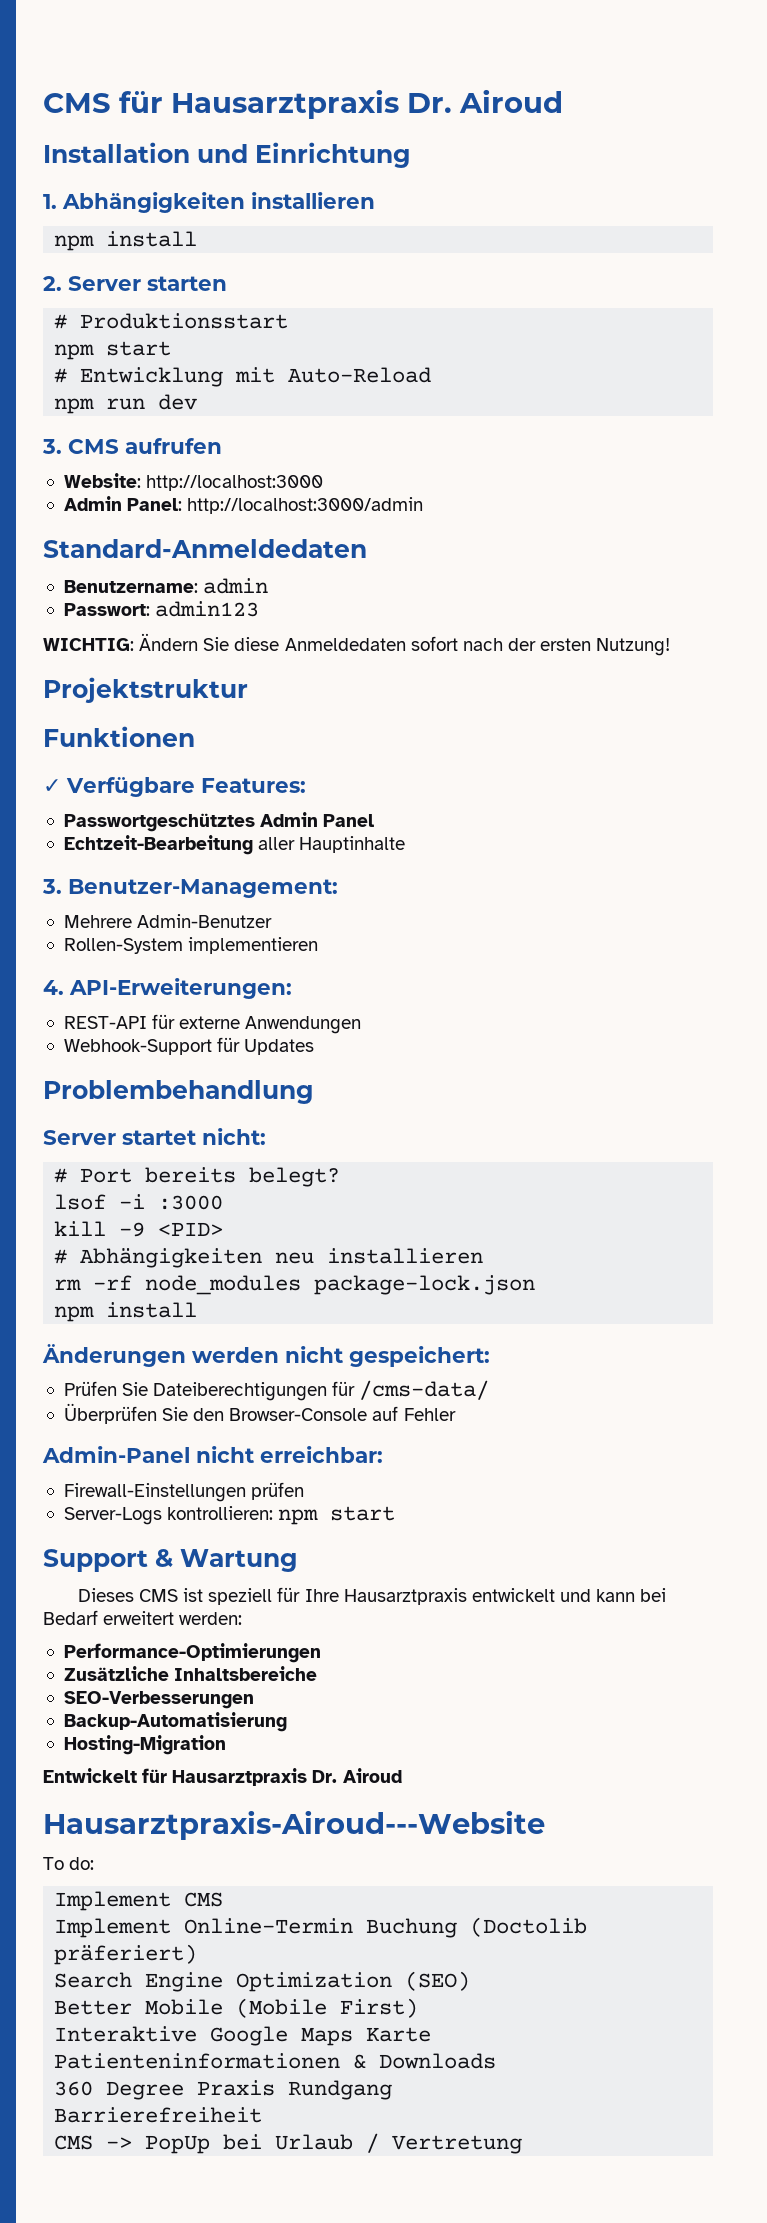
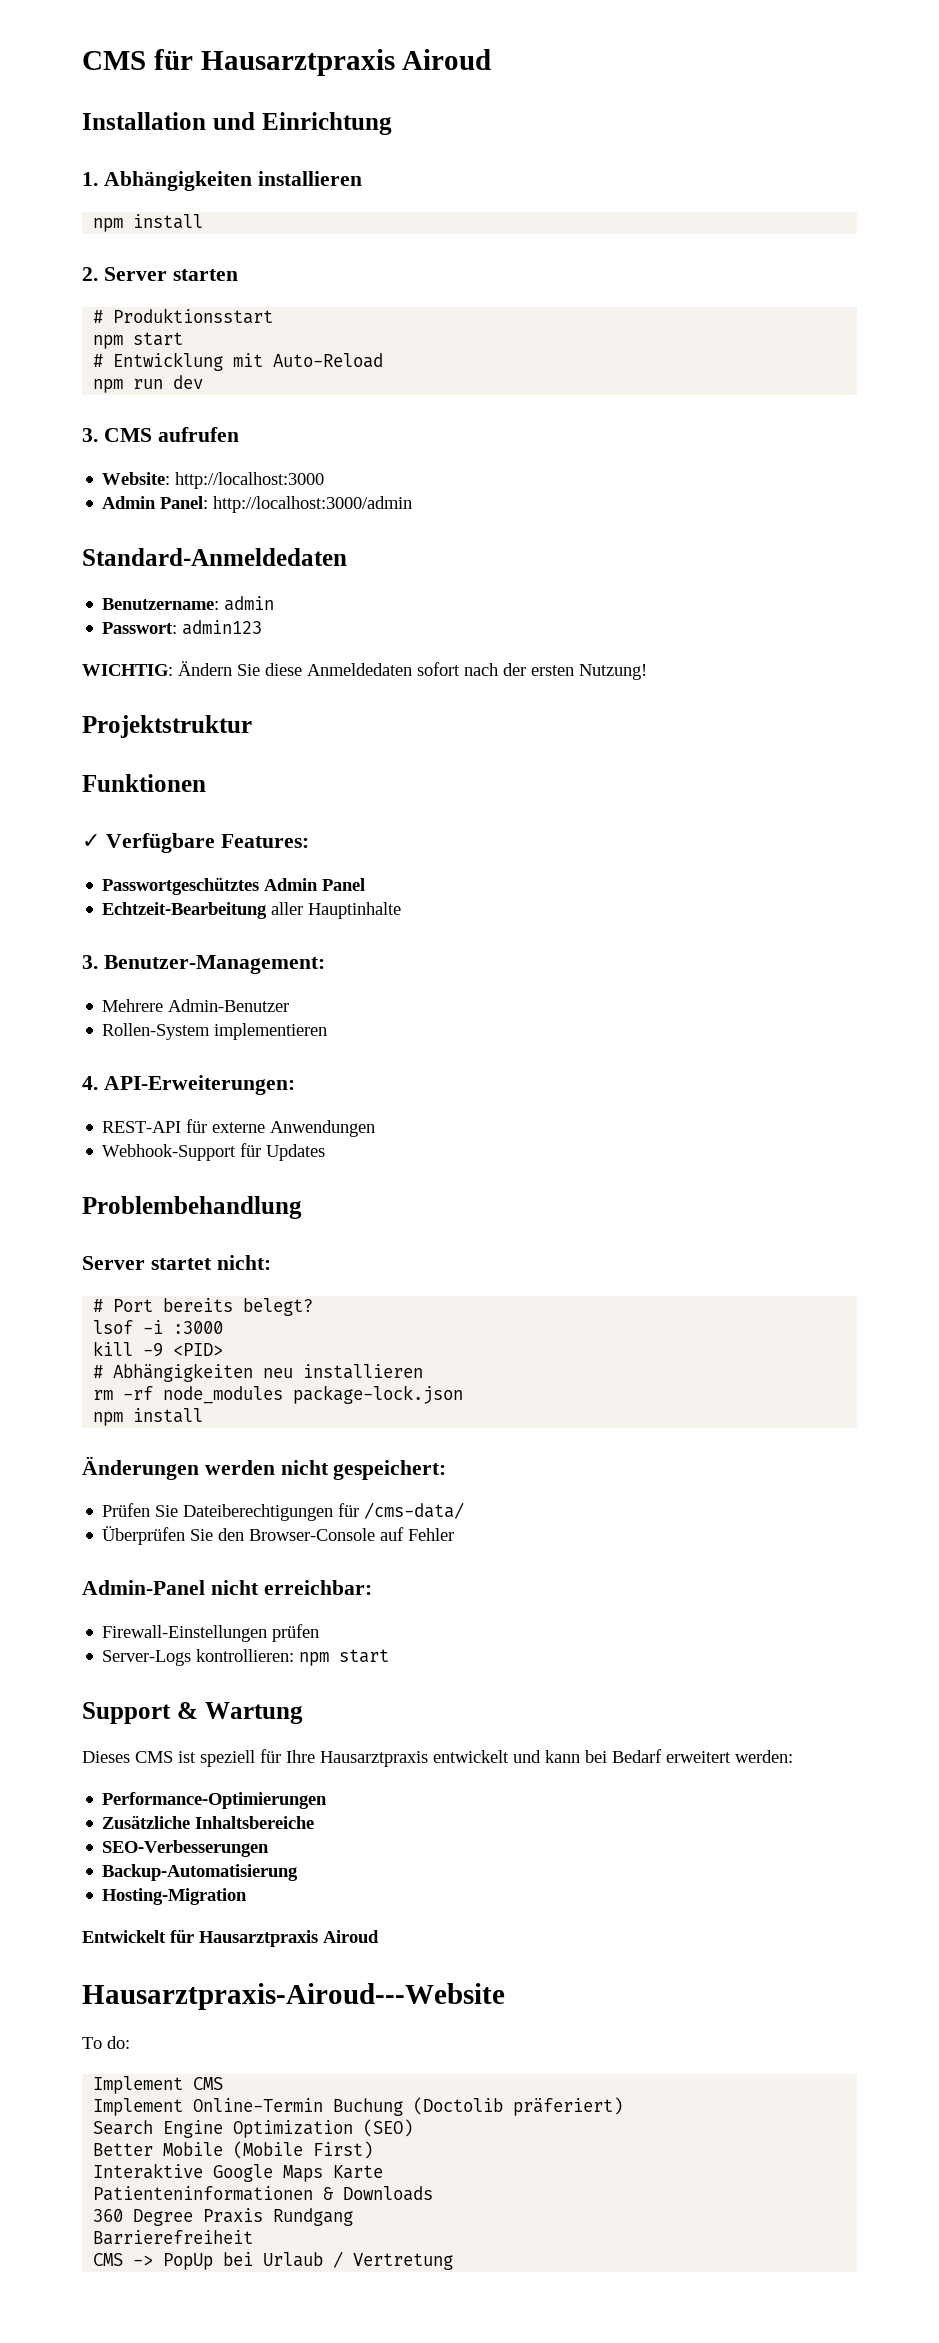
- CMS für Hausarztpraxis Dr. Airoud
+ CMS für Hausarztpraxis Airoud
- Entwickelt für Hausarztpraxis Dr. Airoud
+ Entwickelt für Hausarztpraxis Airoud

